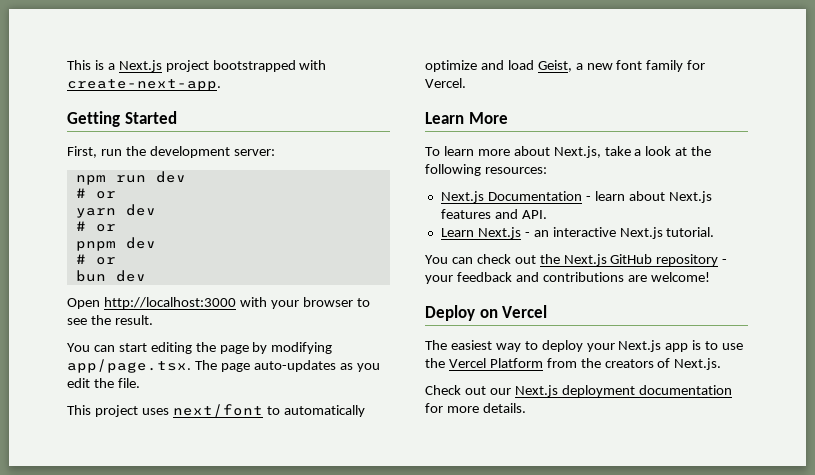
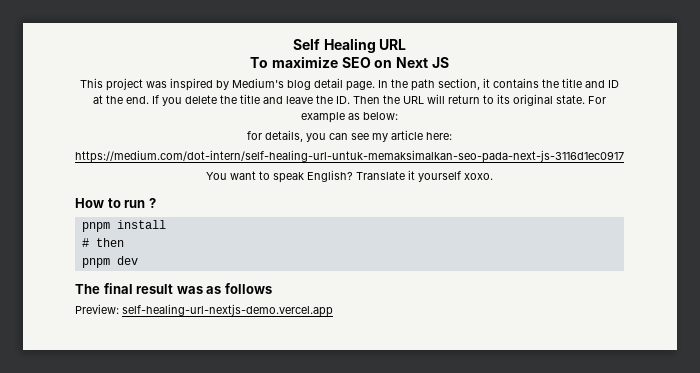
- This is a Next.js project bootstrapped with create-next-app.
- Getting Started
- First, run the development server:
- npm run dev
- # or
- yarn dev
- # or
+ Self Healing URL
+ To maximize SEO on Next JS
+ This project was inspired by Medium's blog detail page. In the path section, it contains the title and ID at the end. If you delete the title and leave the ID. Then the URL will return to its original state. For example as below:
+ for details, you can see my article here:
+ https://medium.com/dot-intern/self-healing-url-untuk-memaksimalkan-seo-pada-next-js-3116d1ec0917
+ You want to speak English? Translate it yourself xoxo.
+ How to run ?
+ pnpm install
+ # then
  pnpm dev
- # or
- bun dev
- Open http://localhost:3000 with your browser to see the result.
- You can start editing the page by modifying app/page.tsx. The page auto-updates as you edit the file.
- This project uses next/font to automatically optimize and load Geist, a new font family for Vercel.
- Learn More
- To learn more about Next.js, take a look at the following resources:
- Next.js Documentation - learn about Next.js features and API.
- Learn Next.js - an interactive Next.js tutorial.
- You can check out the Next.js GitHub repository - your feedback and contributions are welcome!
- Deploy on Vercel
- The easiest way to deploy your Next.js app is to use the Vercel Platform from the creators of Next.js.
- Check out our Next.js deployment documentation for more details.
+ The final result was as follows
+ Preview: self-healing-url-nextjs-demo.vercel.app

